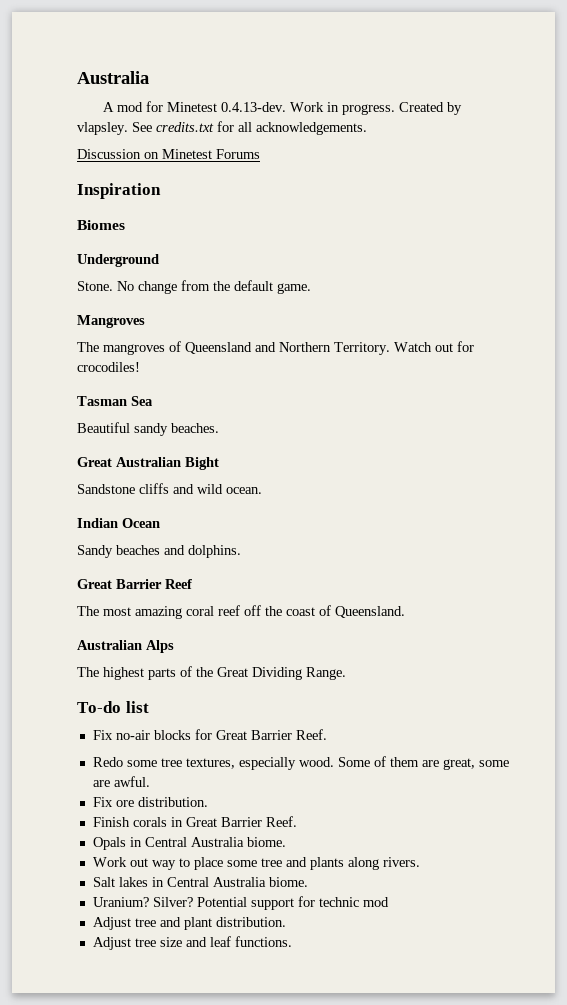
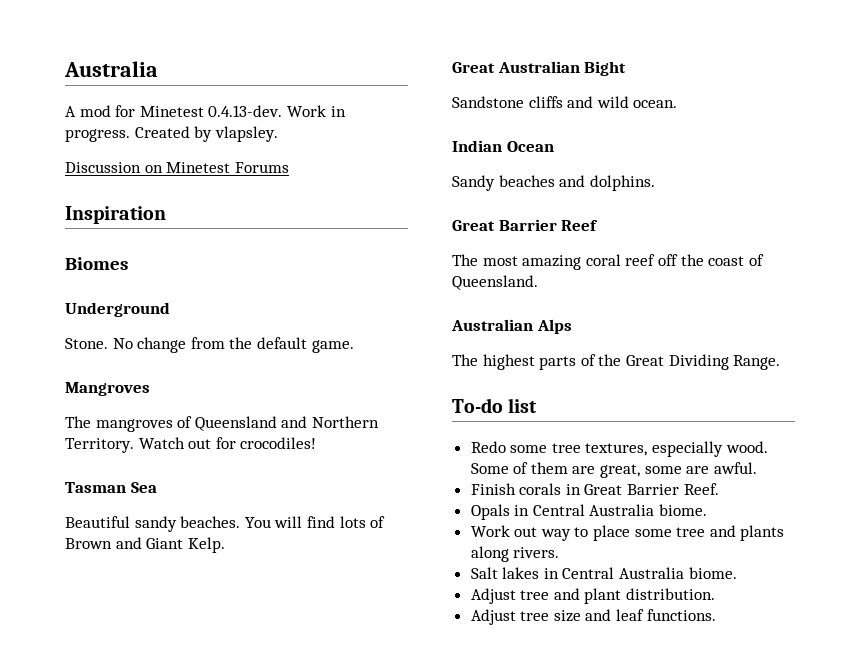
- See credits.txt for all acknowledgements.
+ You will find lots of Brown and Giant Kelp.
- Fix no-air blocks for Great Barrier Reef.
- Fix ore distribution.
- Uranium? Silver? Potential support for technic mod

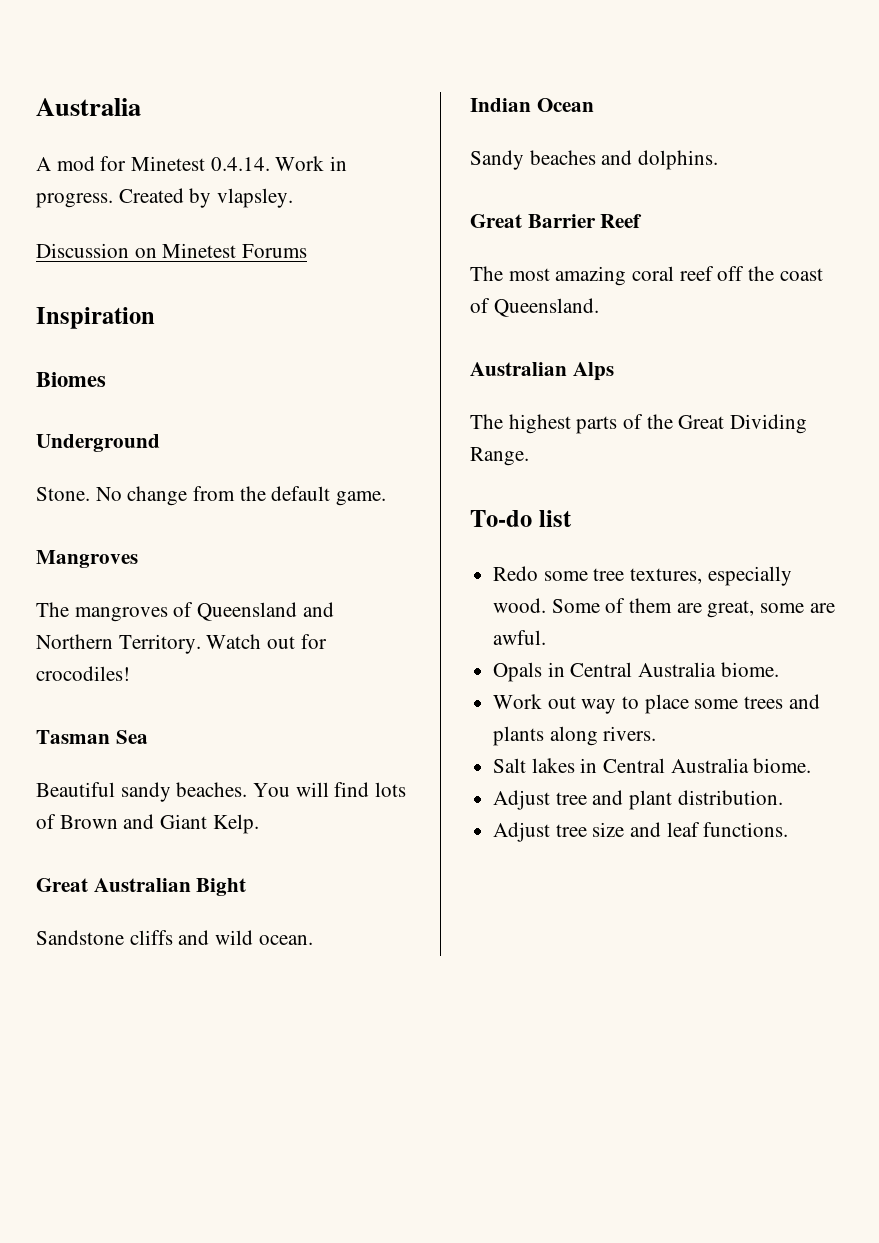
- A mod for Minetest 0.4.13-dev. Work in progress.
+ A mod for Minetest 0.4.14. Work in progress.
- Finish corals in Great Barrier Reef.
- Work out way to place some tree and plants along rivers.
+ Work out way to place some trees and plants along rivers.

